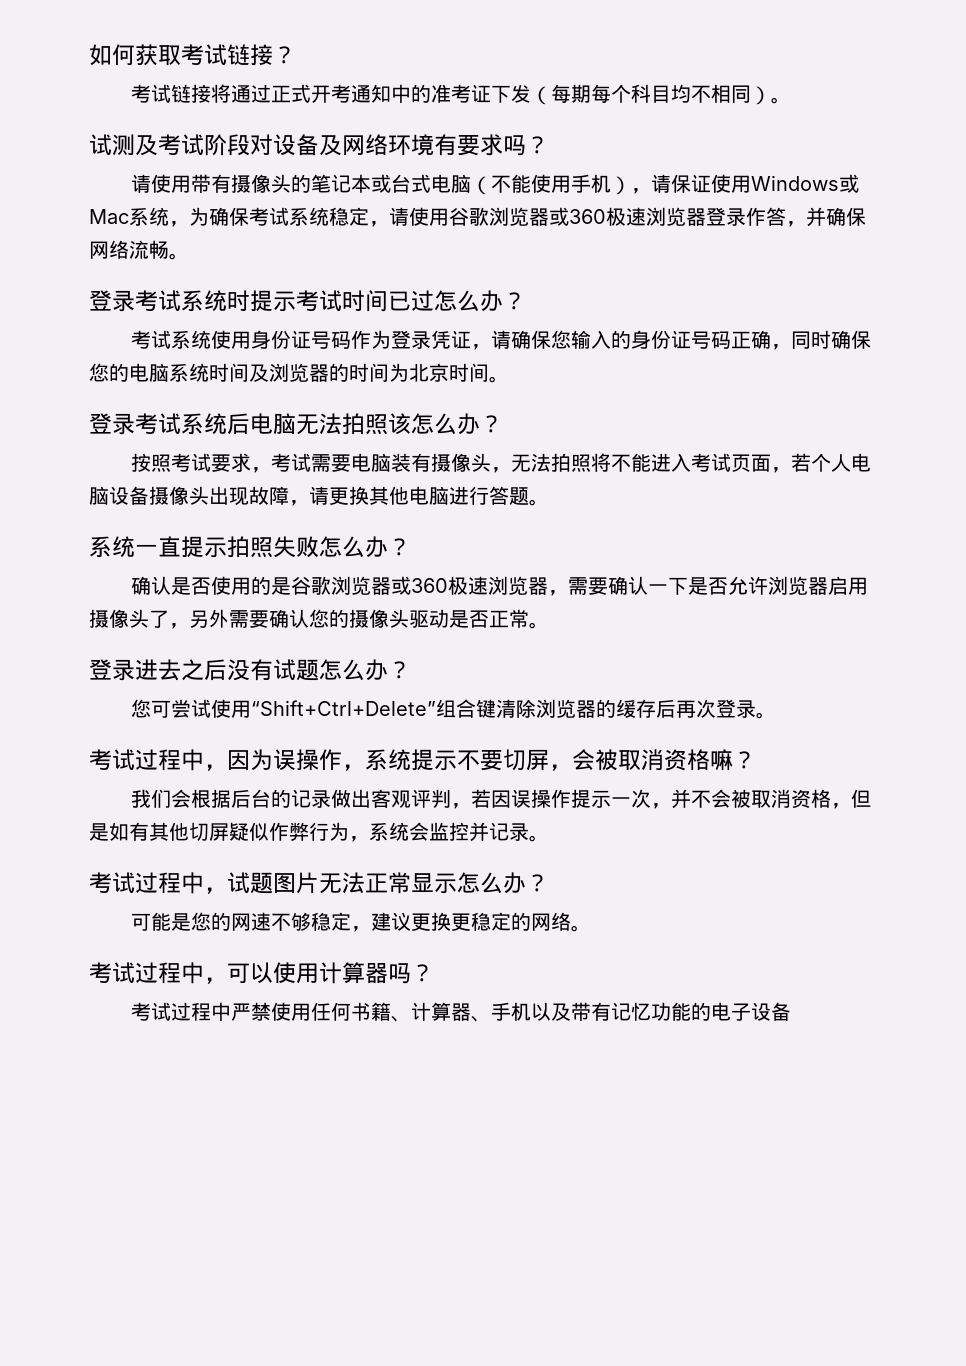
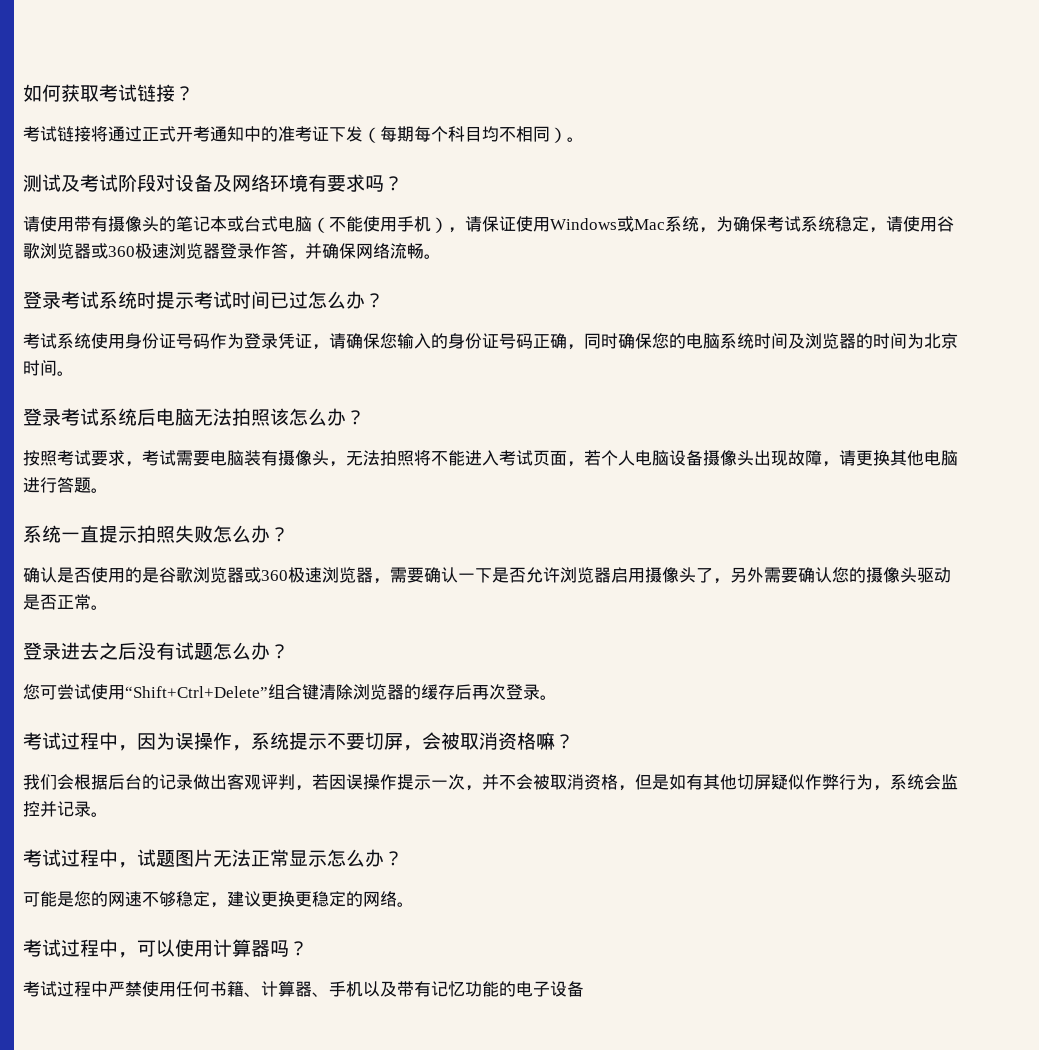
- 试测及考试阶段对设备及网络环境有要求吗？
+ 测试及考试阶段对设备及网络环境有要求吗？

